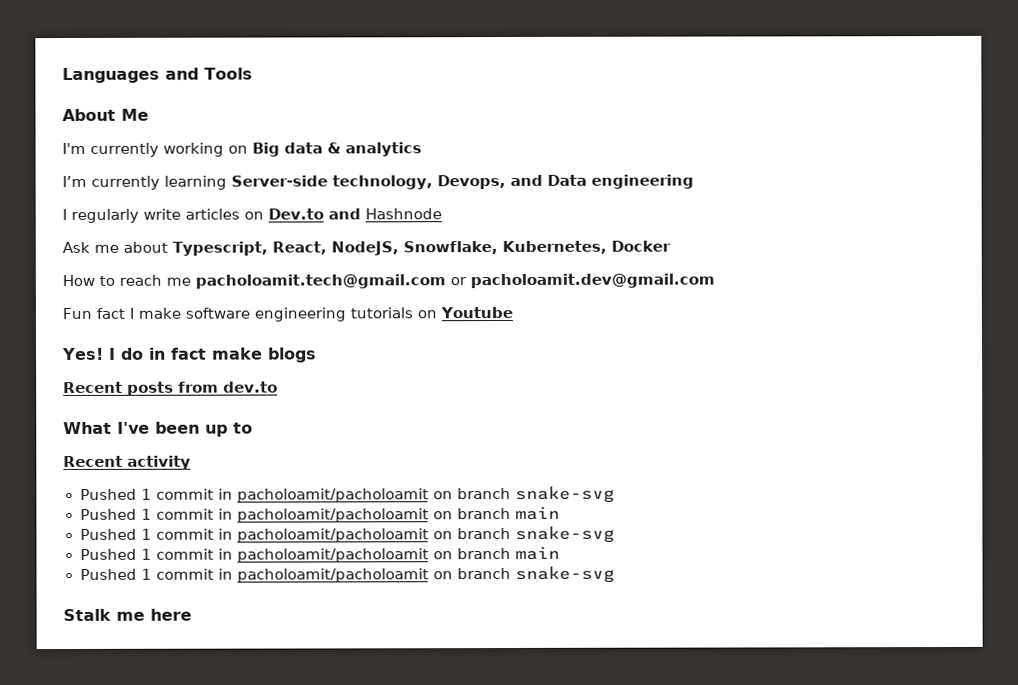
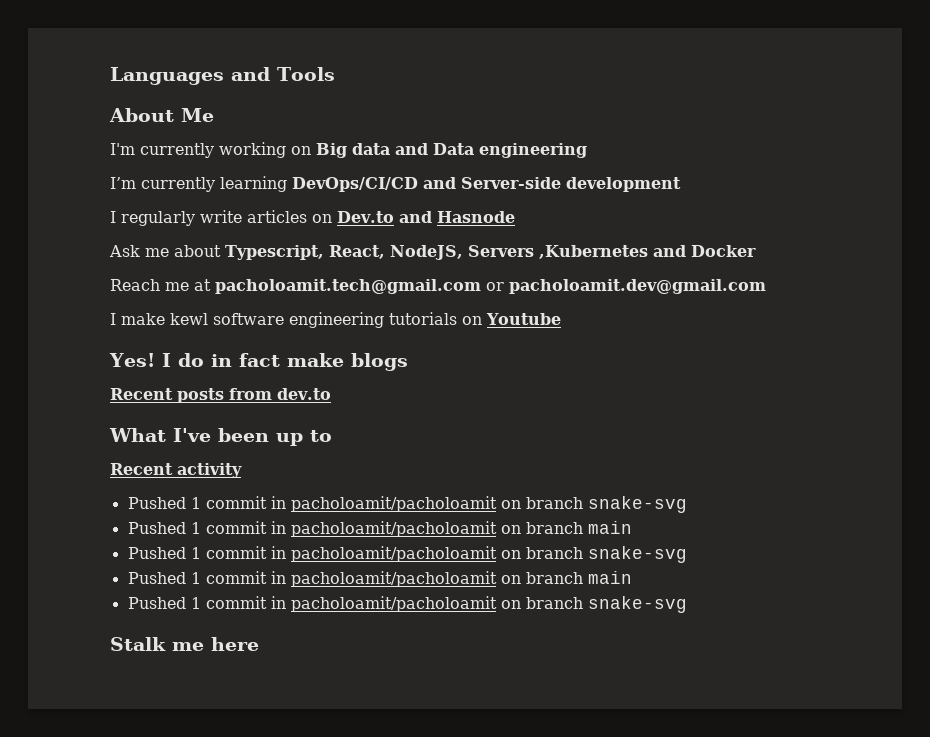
- I'm currently working on Big data & analytics
+ I'm currently working on Big data and Data engineering
- I’m currently learning Server-side technology, Devops, and Data engineering
+ I’m currently learning DevOps/CI/CD and Server-side development
- I regularly write articles on Dev.to and Hashnode
+ I regularly write articles on Dev.to and Hasnode
- Ask me about Typescript, React, NodeJS, Snowflake, Kubernetes, Docker
- How to reach me pacholoamit.tech@gmail.com or pacholoamit.dev@gmail.com
+ Ask me about Typescript, React, NodeJS, Servers ,Kubernetes and Docker
+ Reach me at pacholoamit.tech@gmail.com or pacholoamit.dev@gmail.com
- Fun fact I make software engineering tutorials on Youtube
+ I make kewl software engineering tutorials on Youtube

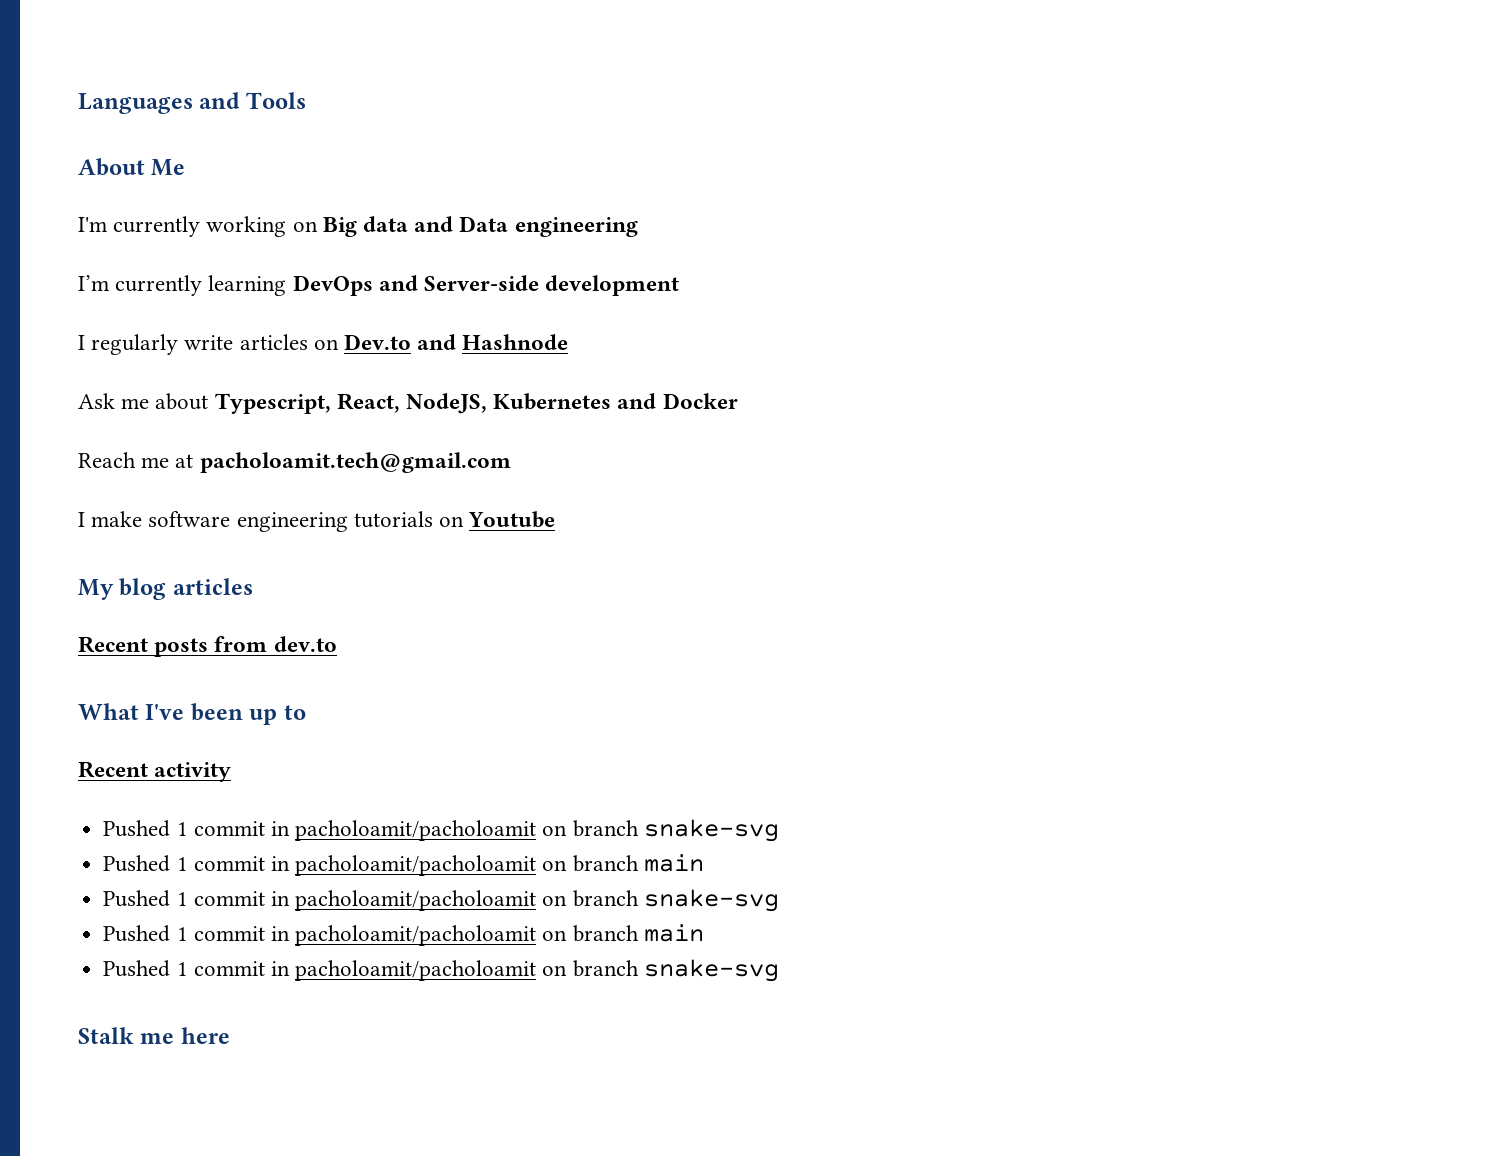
- I’m currently learning DevOps/CI/CD and Server-side development
+ I’m currently learning DevOps and Server-side development
- I regularly write articles on Dev.to and Hasnode
+ I regularly write articles on Dev.to and Hashnode
- Ask me about Typescript, React, NodeJS, Servers ,Kubernetes and Docker
+ Ask me about Typescript, React, NodeJS, Kubernetes and Docker
- Reach me at pacholoamit.tech@gmail.com or pacholoamit.dev@gmail.com
+ Reach me at pacholoamit.tech@gmail.com
- I make kewl software engineering tutorials on Youtube
+ I make software engineering tutorials on Youtube
- Yes! I do in fact make blogs
+ My blog articles

